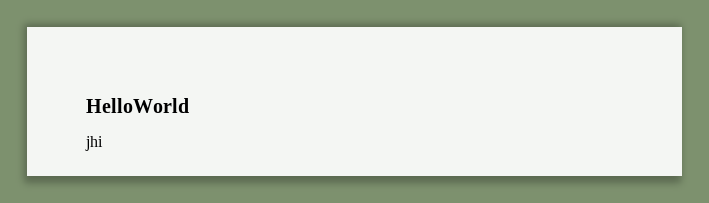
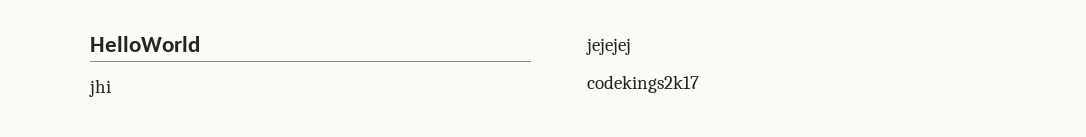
+ jejejej
+ codekings2k17

